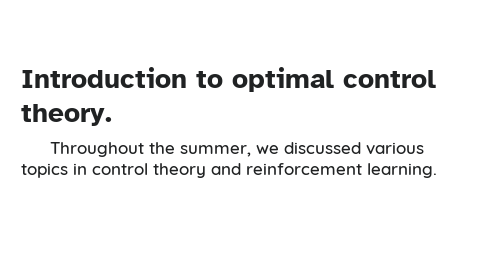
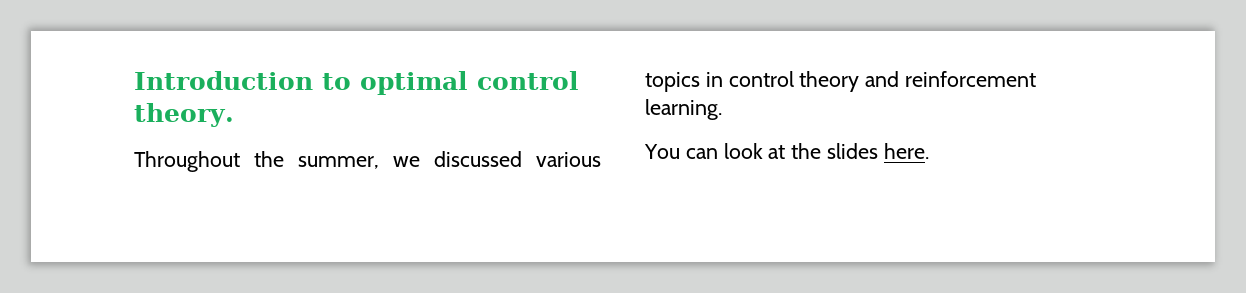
+ You can look at the slides here.

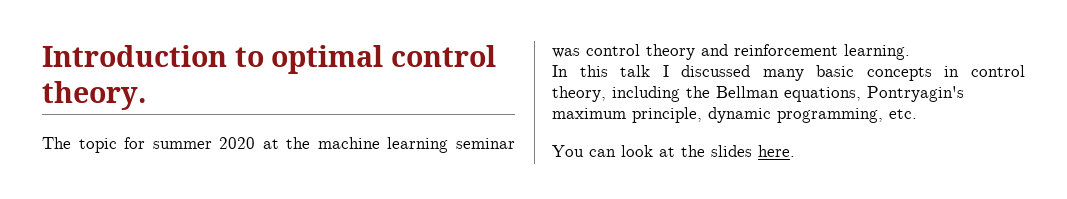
- Throughout the summer, we discussed various topics in control theory and reinforcement learning.
+ The topic for summer 2020 at the machine learning seminar was control theory and reinforcement learning.
+ In this talk I discussed many basic concepts in control theory, including the Bellman equations, Pontryagin's maximum principle, dynamic programming, etc.

